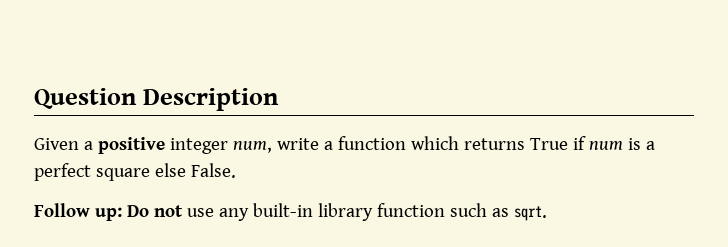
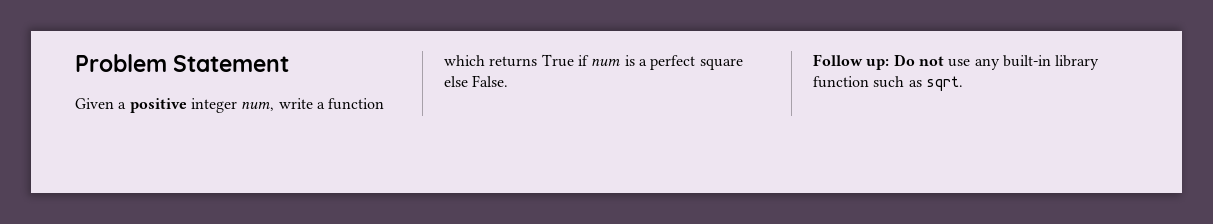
- Question Description
+ Problem Statement

